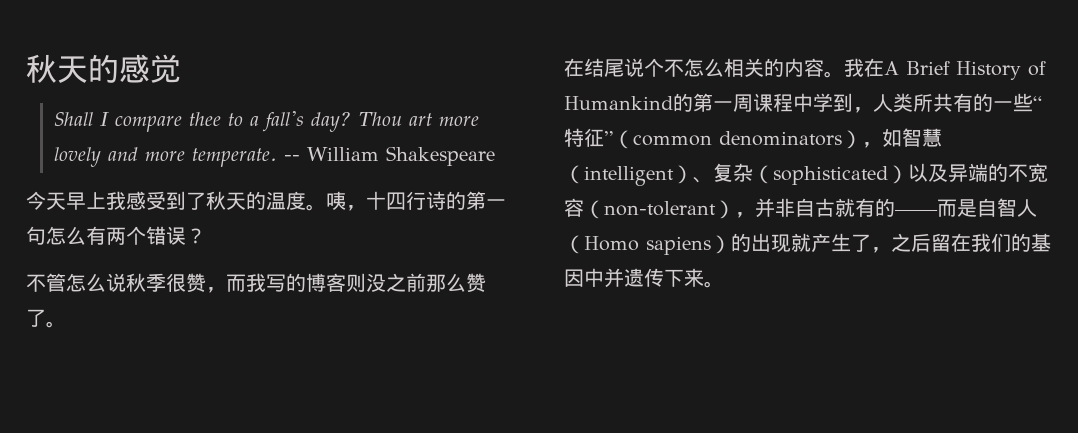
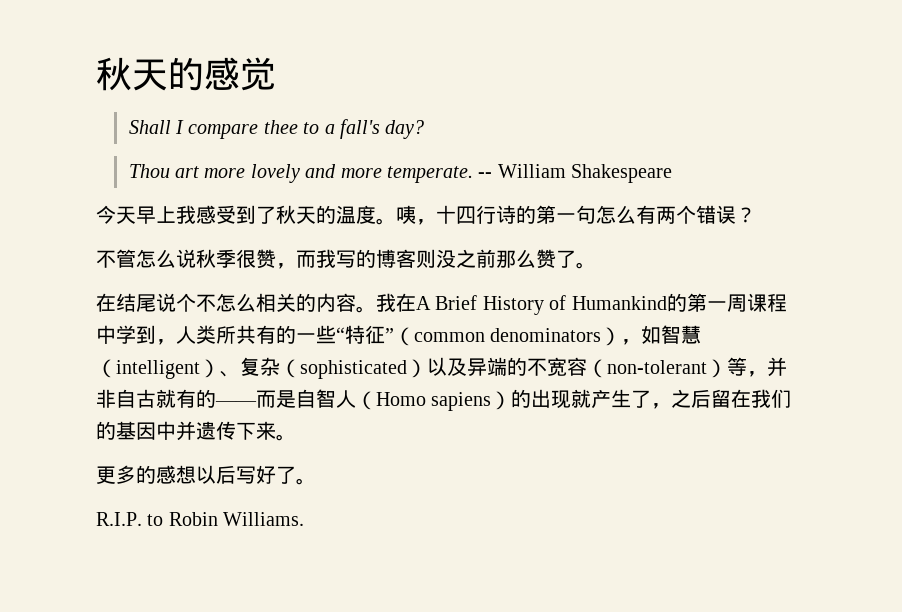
- Shall I compare thee to a fall's day? Thou art more lovely and more temperate.
+ Shall I compare thee to a fall's day?
+ Thou art more lovely and more temperate.
- 我在A Brief History of Humankind的第一周课程中学到，人类所共有的一些“特征”（common denominators），如智慧（intelligent）、复杂（sophisticated）以及异端的不宽容（non-tolerant），并非自古就有的——而是自智人（Homo sapiens）的出现就产生了，之后留在我们的基因中并遗传下来。
+ 我在A Brief History of Humankind的第一周课程中学到，人类所共有的一些“特征”（common denominators），如智慧（intelligent）、复杂（sophisticated）以及异端的不宽容（non-tolerant）等，并非自古就有的——而是自智人（Homo sapiens）的出现就产生了，之后留在我们的基因中并遗传下来。
+ 更多的感想以后写好了。
+ R.I.P. to Robin Williams.

